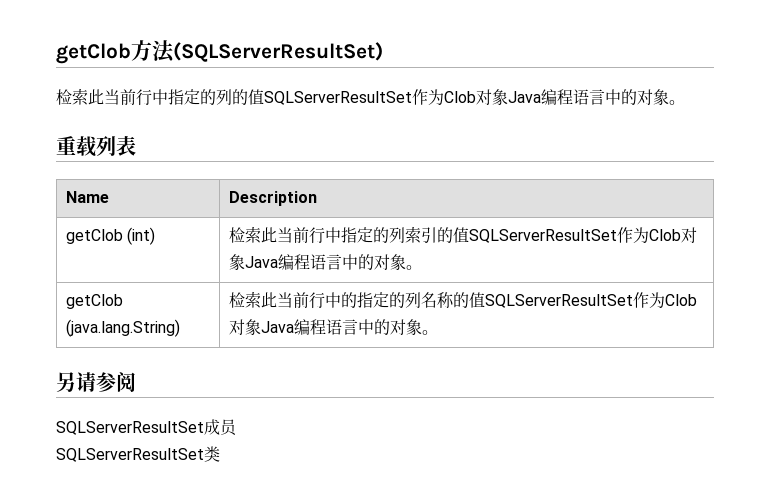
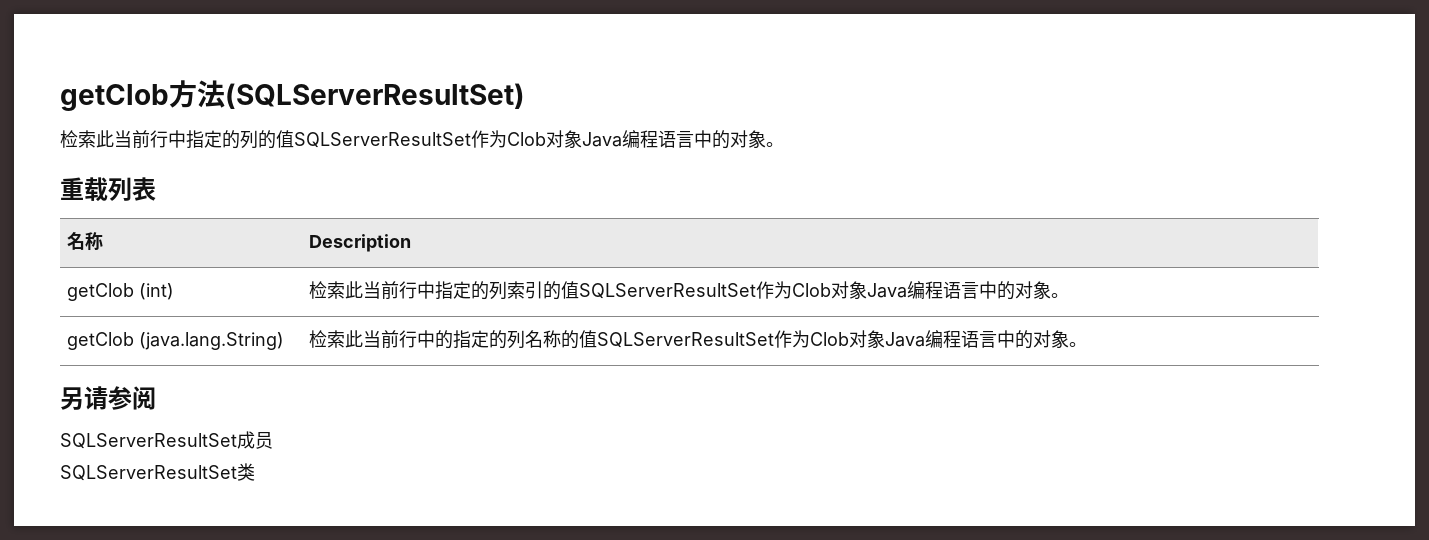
- Name | Description
+ 名称 | Description

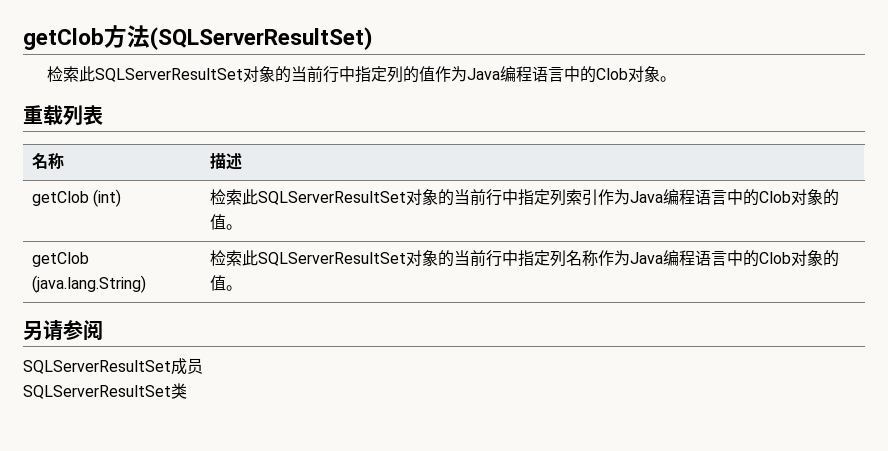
- 检索此当前行中指定的列的值SQLServerResultSet作为Clob对象Java编程语言中的对象。
+ 检索此SQLServerResultSet对象的当前行中指定列的值作为Java编程语言中的Clob对象。
- 名称 | Description
+ 名称 | 描述
- getClob (int) | 检索此当前行中指定的列索引的值SQLServerResultSet作为Clob对象Java编程语言中的对象。
+ getClob (int) | 检索此SQLServerResultSet对象的当前行中指定列索引作为Java编程语言中的Clob对象的值。
- getClob (java.lang.String) | 检索此当前行中的指定的列名称的值SQLServerResultSet作为Clob对象Java编程语言中的对象。
+ getClob (java.lang.String) | 检索此SQLServerResultSet对象的当前行中指定列名称作为Java编程语言中的Clob对象的值。

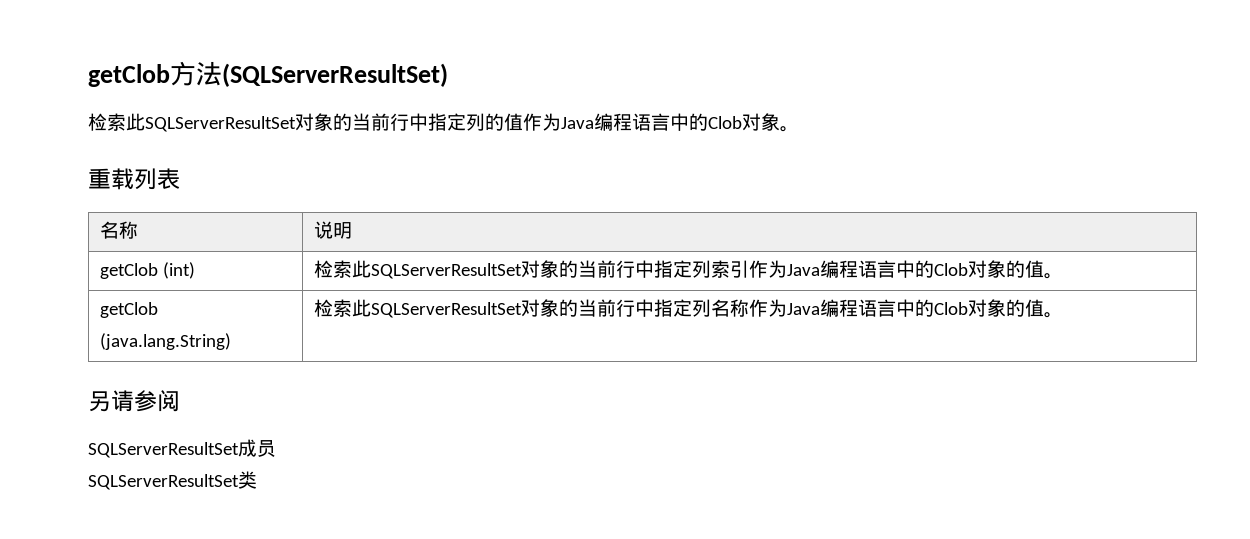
- 名称 | 描述
+ 名称 | 说明

